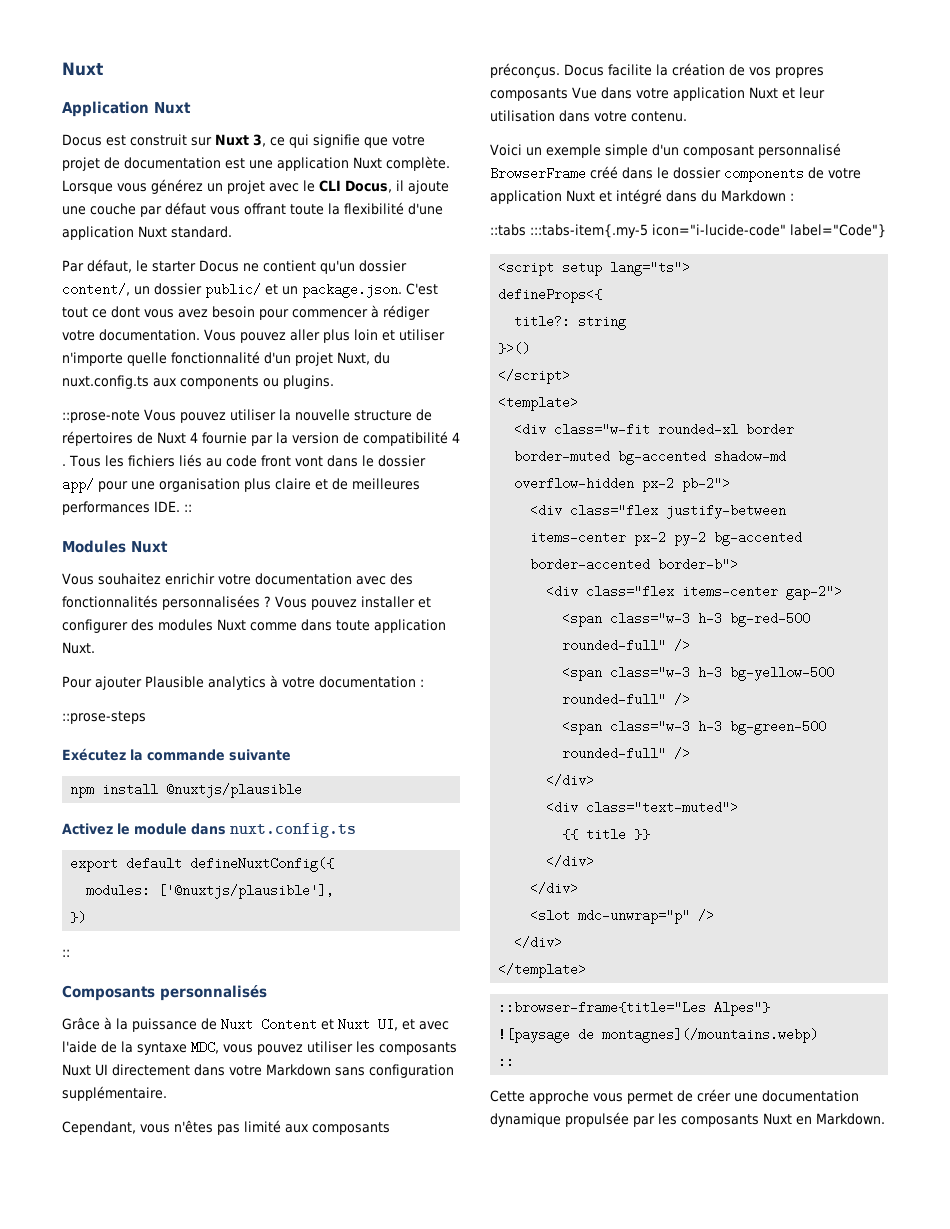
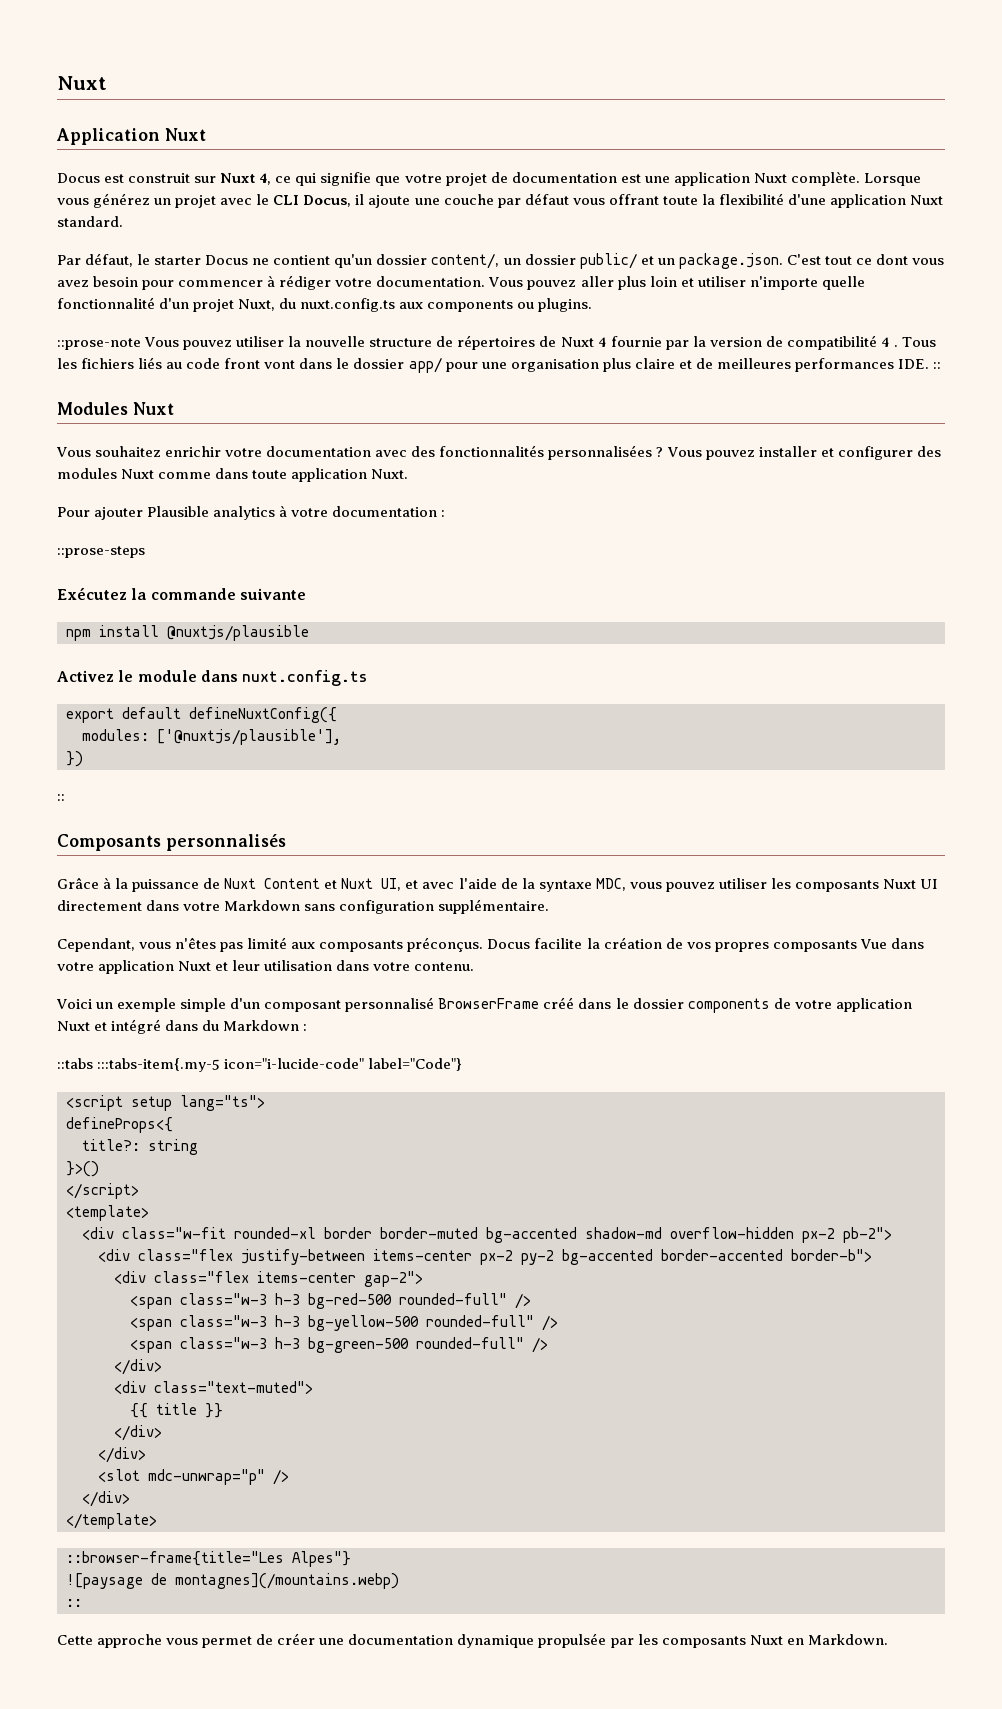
- Docus est construit sur Nuxt 3, ce qui signifie que votre projet de documentation est une application Nuxt complète.
+ Docus est construit sur Nuxt 4, ce qui signifie que votre projet de documentation est une application Nuxt complète.

